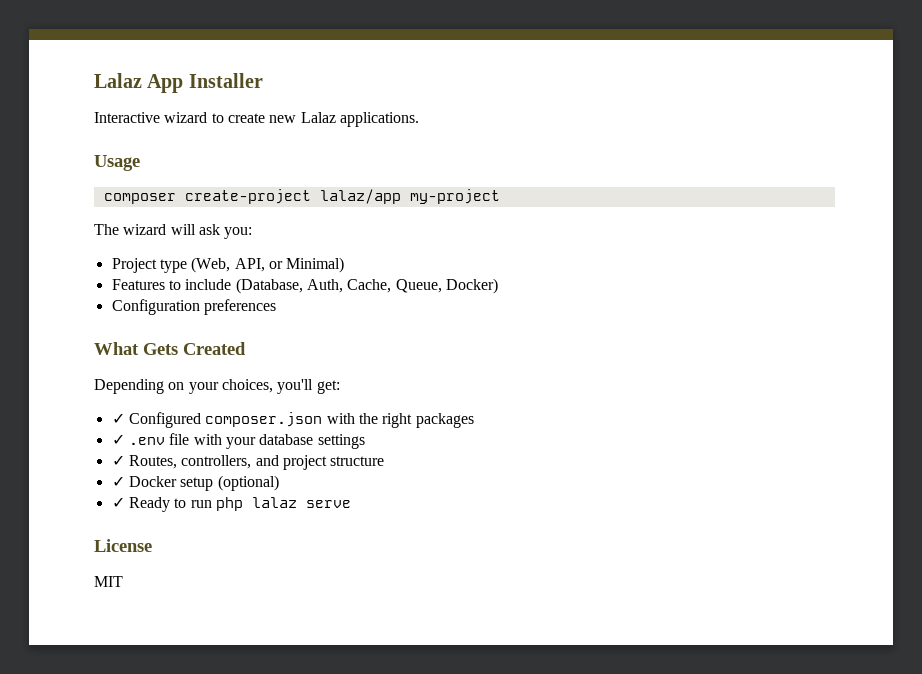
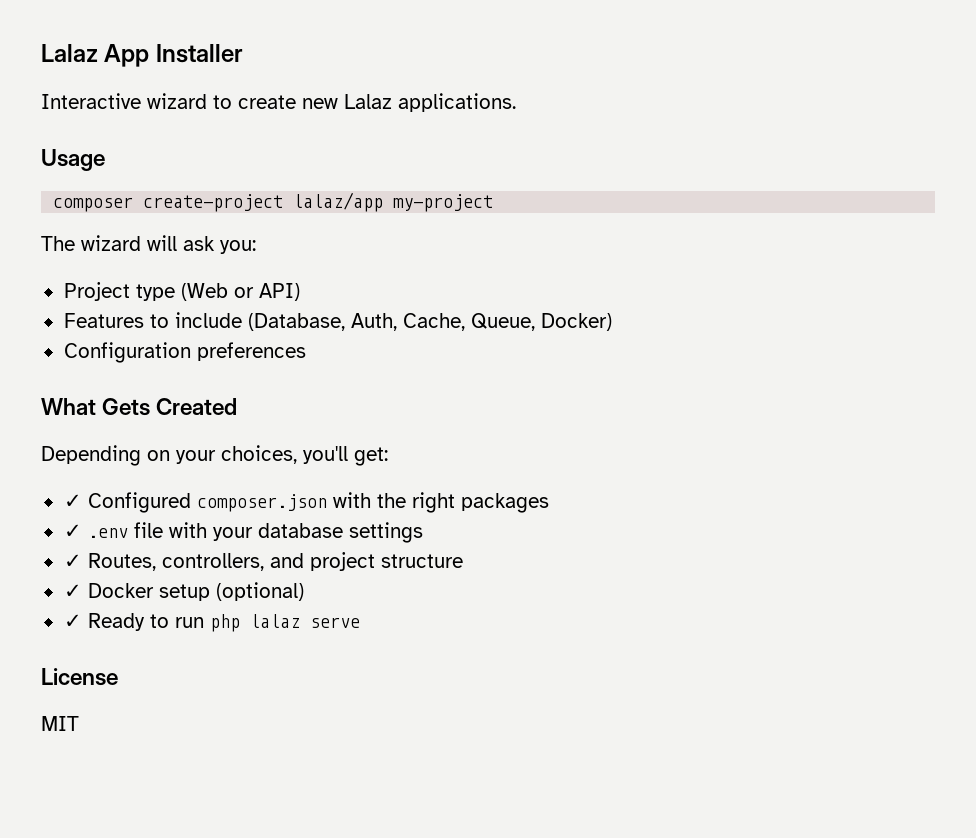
- Project type (Web, API, or Minimal)
+ Project type (Web or API)

